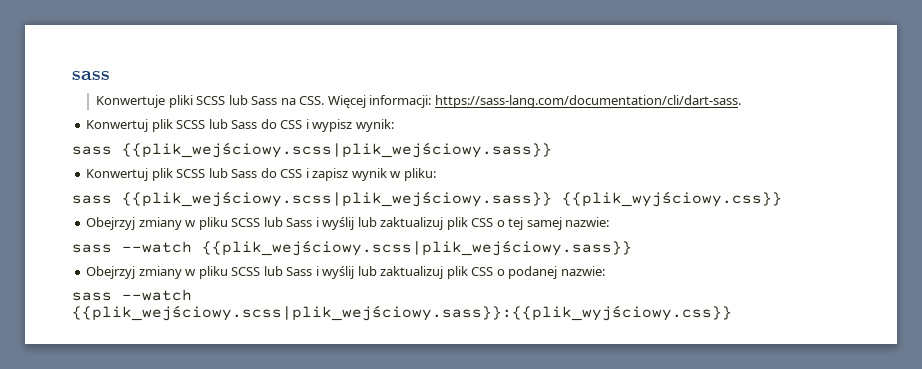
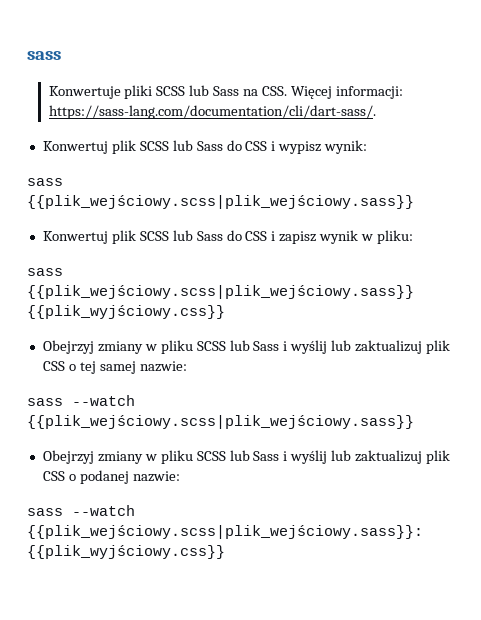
- Konwertuje pliki SCSS lub Sass na CSS. Więcej informacji: https://sass-lang.com/documentation/cli/dart-sass.
+ Konwertuje pliki SCSS lub Sass na CSS. Więcej informacji: https://sass-lang.com/documentation/cli/dart-sass/.

